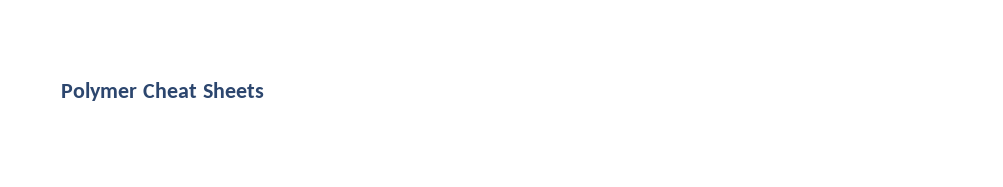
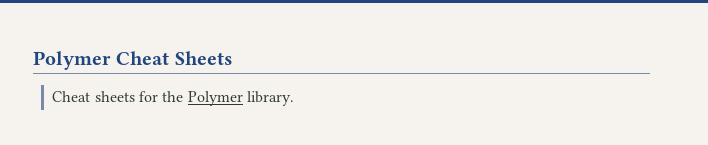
+ Cheat sheets for the Polymer library.

